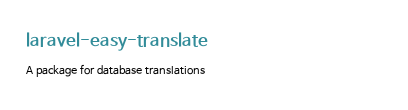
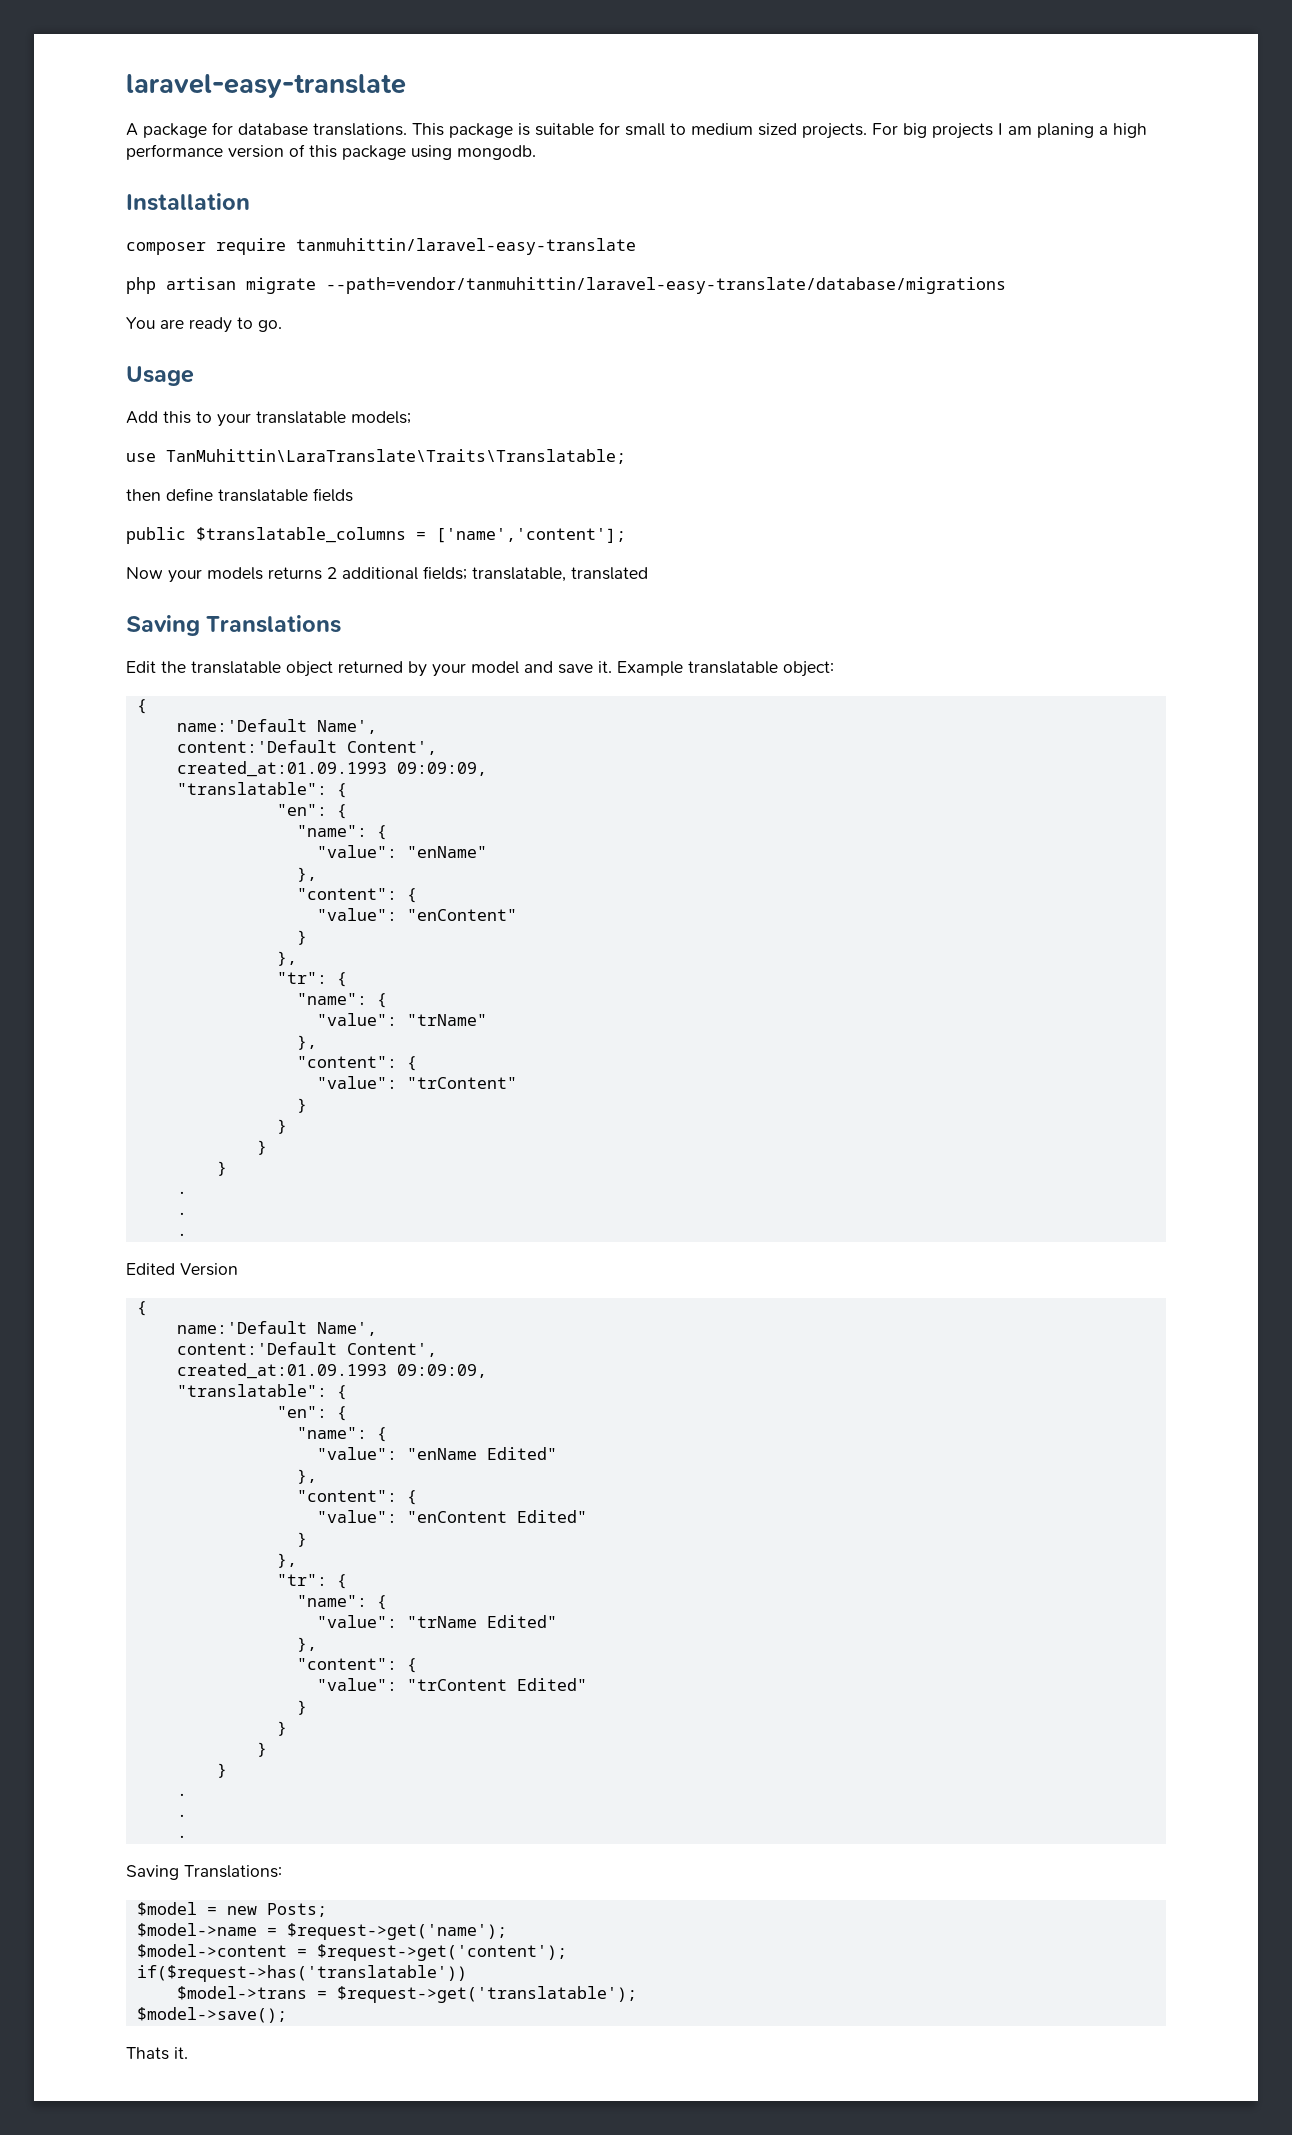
- A package for database translations
+ A package for database translations. This package is suitable for small to medium sized projects. For big projects I am planing a high performance version of this package using mongodb.
+ Installation
+ composer require tanmuhittin/laravel-easy-translate
+ php artisan migrate --path=vendor/tanmuhittin/laravel-easy-translate/database/migrations
+ You are ready to go.
+ Usage
+ Add this to your translatable models;
+ use TanMuhittin\LaraTranslate\Traits\Translatable;
+ then define translatable fields
+ public $translatable_columns = ['name','content'];
+ Now your models returns 2 additional fields; translatable, translated
+ Saving Translations
+ Edit the translatable object returned by your model and save it. Example translatable object:
+ {
+ name:'Default Name',
+ content:'Default Content',
+ created_at:01.09.1993 09:09:09,
+ "translatable": {
+ "en": {
+ "name": {
+ "value": "enName"
+ },
+ "content": {
+ "value": "enContent"
+ }
+ },
+ "tr": {
+ "name": {
+ "value": "trName"
+ },
+ "content": {
+ "value": "trContent"
+ }
+ }
+ }
+ }
+ .
+ .
+ .
+ Edited Version
+ {
+ name:'Default Name',
+ content:'Default Content',
+ created_at:01.09.1993 09:09:09,
+ "translatable": {
+ "en": {
+ "name": {
+ "value": "enName Edited"
+ },
+ "content": {
+ "value": "enContent Edited"
+ }
+ },
+ "tr": {
+ "name": {
+ "value": "trName Edited"
+ },
+ "content": {
+ "value": "trContent Edited"
+ }
+ }
+ }
+ }
+ .
+ .
+ .
+ Saving Translations:
+ $model = new Posts;
+ $model->name = $request->get('name');
+ $model->content = $request->get('content');
+ if($request->has('translatable'))
+ $model->trans = $request->get('translatable');
+ $model->save();
+ Thats it.

